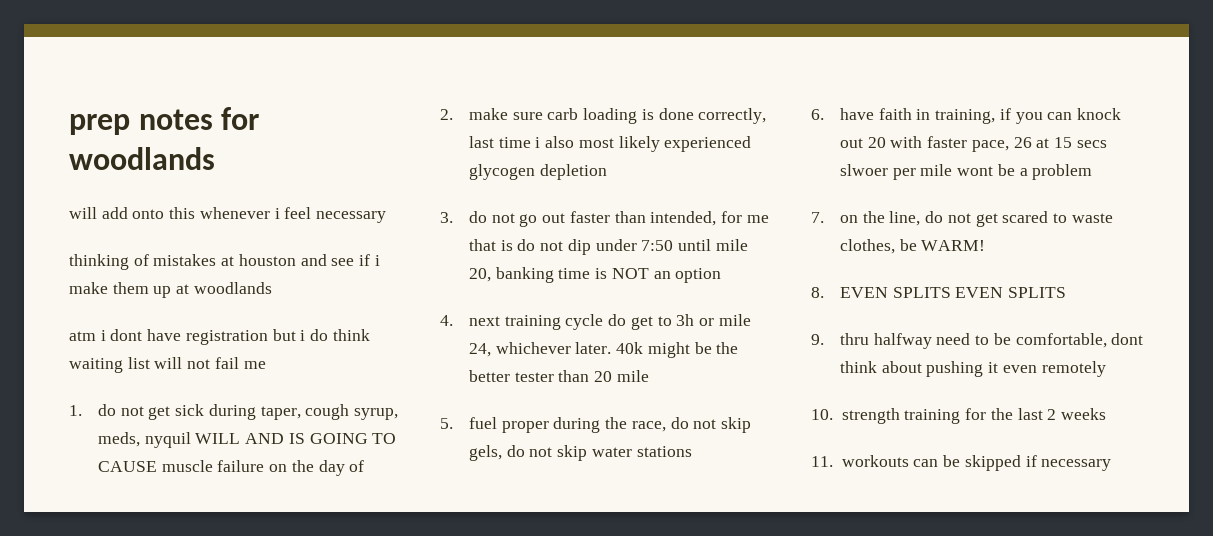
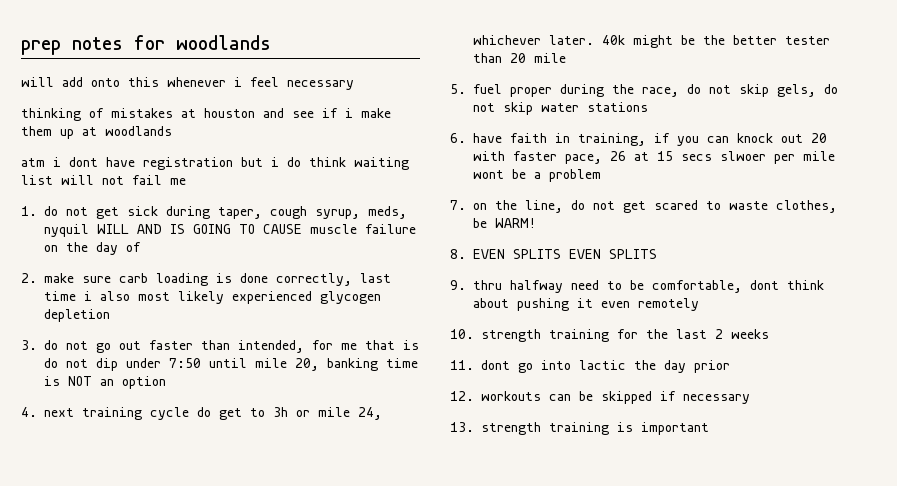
- 11. workouts can be skipped if necessary
+ 11. dont go into lactic the day prior
+ 12. workouts can be skipped if necessary
+ 13. strength training is important

